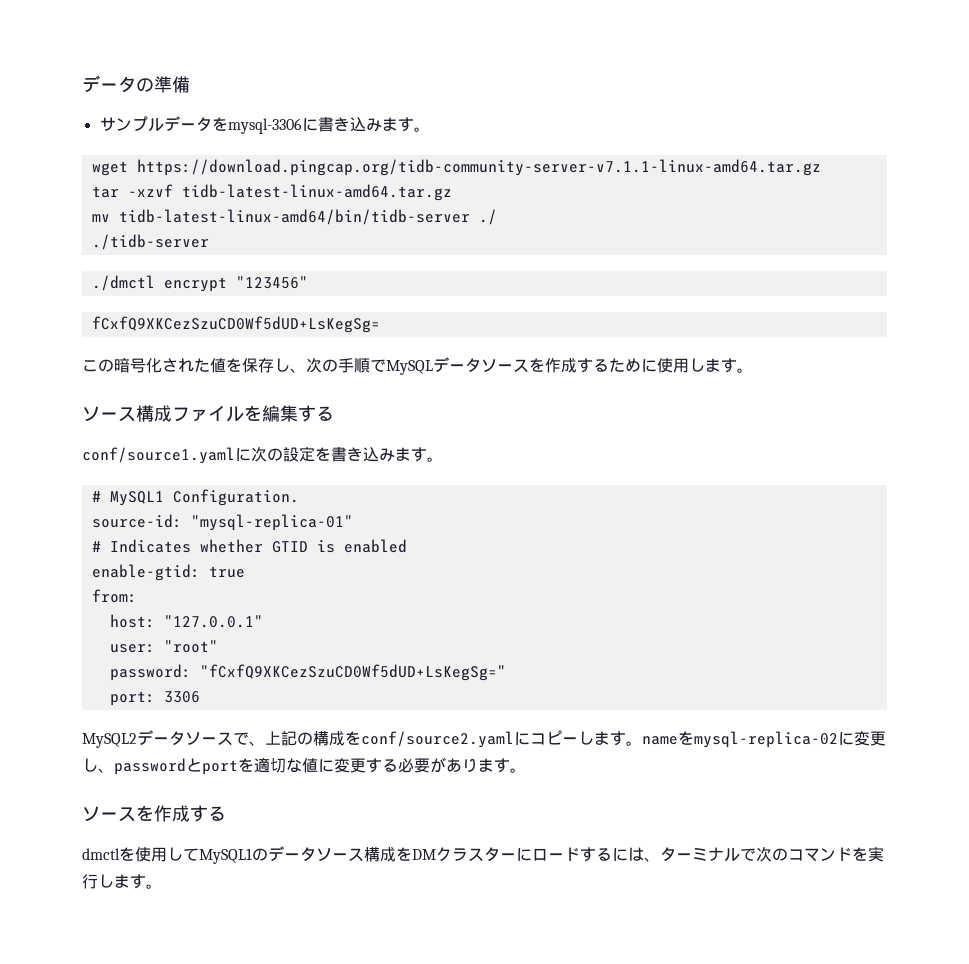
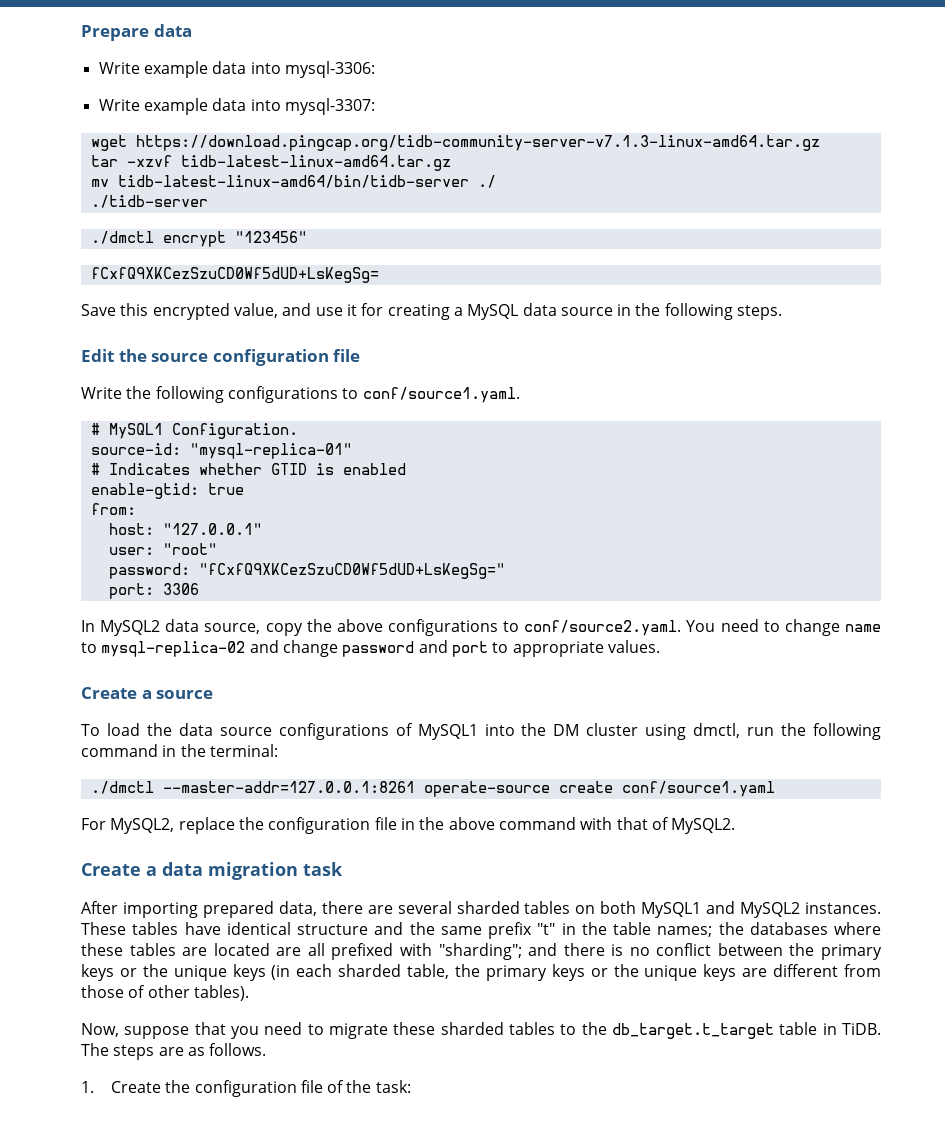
- データの準備
- サンプルデータをmysql-3306に書き込みます。
+ Prepare data
+ Write example data into mysql-3306:
+ Write example data into mysql-3307:
- wget https://download.pingcap.org/tidb-community-server-v7.1.1-linux-amd64.tar.gz
+ wget https://download.pingcap.org/tidb-community-server-v7.1.3-linux-amd64.tar.gz
- この暗号化された値を保存し、次の手順でMySQLデータソースを作成するために使用します。
- ソース構成ファイルを編集する
- conf/source1.yamlに次の設定を書き込みます。
+ Save this encrypted value, and use it for creating a MySQL data source in the following steps.
+ Edit the source configuration file
+ Write the following configurations to conf/source1.yaml.
- MySQL2データソースで、上記の構成をconf/source2.yamlにコピーします。nameをmysql-replica-02に変更し、passwordとportを適切な値に変更する必要があります。
- ソースを作成する
- dmctlを使用してMySQL1のデータソース構成をDMクラスターにロードするには、ターミナルで次のコマンドを実行します。
+ In MySQL2 data source, copy the above configurations to conf/source2.yaml. You need to change name to mysql-replica-02 and change password and port to appropriate values.
+ Create a source
+ To load the data source configurations of MySQL1 into the DM cluster using dmctl, run the following command in the terminal:
+ ./dmctl --master-addr=127.0.0.1:8261 operate-source create conf/source1.yaml
+ For MySQL2, replace the configuration file in the above command with that of MySQL2.
+ Create a data migration task
+ After importing prepared data, there are several sharded tables on both MySQL1 and MySQL2 instances. These tables have identical structure and the same prefix "t" in the table names; the databases where these tables are located are all prefixed with "sharding"; and there is no conflict between the primary keys or the unique keys (in each sharded table, the primary keys or the unique keys are different from those of other tables).
+ Now, suppose that you need to migrate these sharded tables to the db_target.t_target table in TiDB. The steps are as follows.
+ 1. Create the configuration file of the task:

